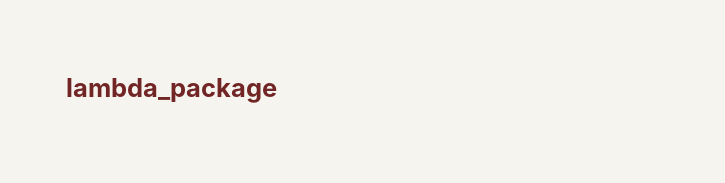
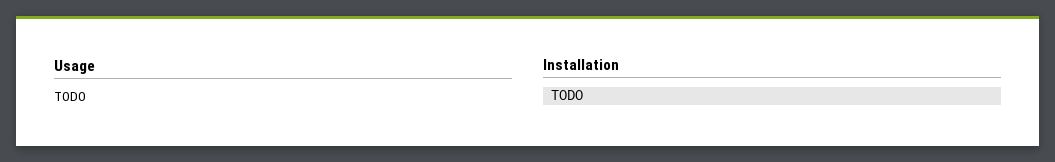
- lambda_package
+ Usage
+ TODO
+ Installation
+ TODO

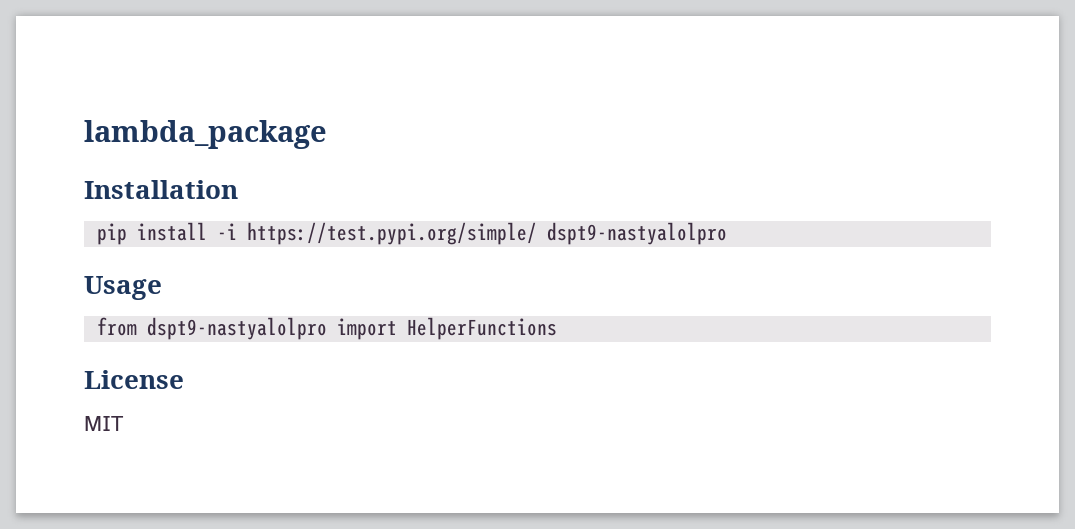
- Usage
- TODO
+ lambda_package
  Installation
- TODO
+ pip install -i https://test.pypi.org/simple/ dspt9-nastyalolpro
+ Usage
+ from dspt9-nastyalolpro import HelperFunctions
+ License
+ MIT

